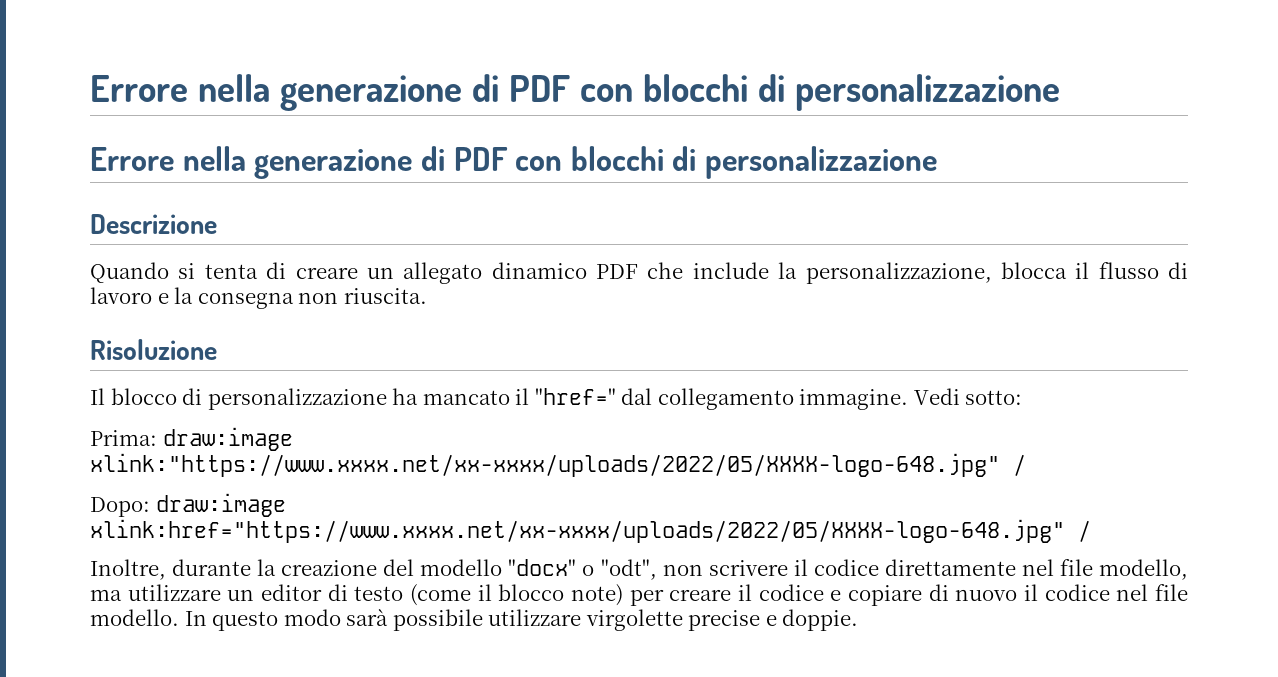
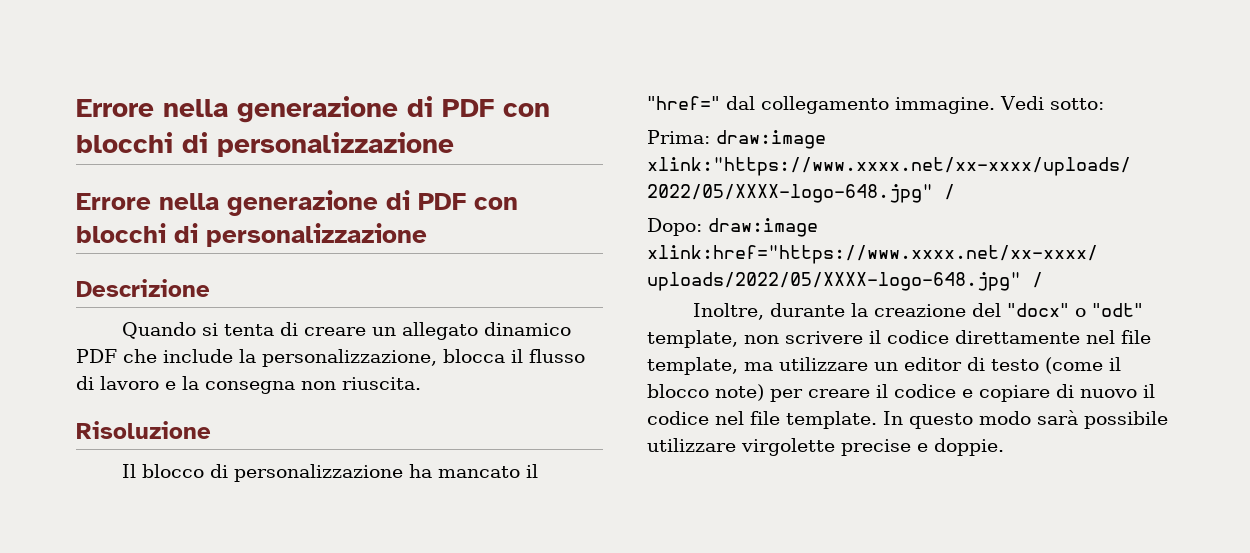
- Inoltre, durante la creazione del modello "docx" o "odt", non scrivere il codice direttamente nel file modello, ma utilizzare un editor di testo (come il blocco note) per creare il codice e copiare di nuovo il codice nel file modello.
+ Inoltre, durante la creazione del "docx" o "odt" template, non scrivere il codice direttamente nel file template, ma utilizzare un editor di testo (come il blocco note) per creare il codice e copiare di nuovo il codice nel file template.

